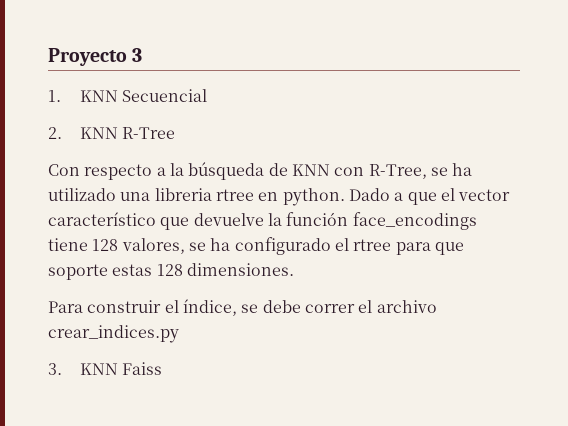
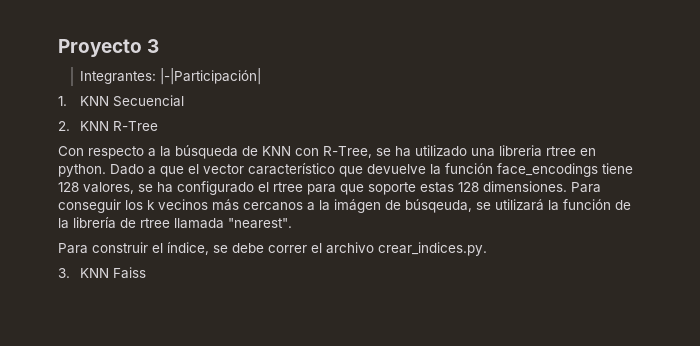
+ Integrantes: |-|Participación|
+ Para conseguir los k vecinos más cercanos a la imágen de búsqeuda, se utilizará la función de la librería de rtree llamada "nearest".
- Para construir el índice, se debe correr el archivo crear_indices.py
+ Para construir el índice, se debe correr el archivo crear_indices.py.

